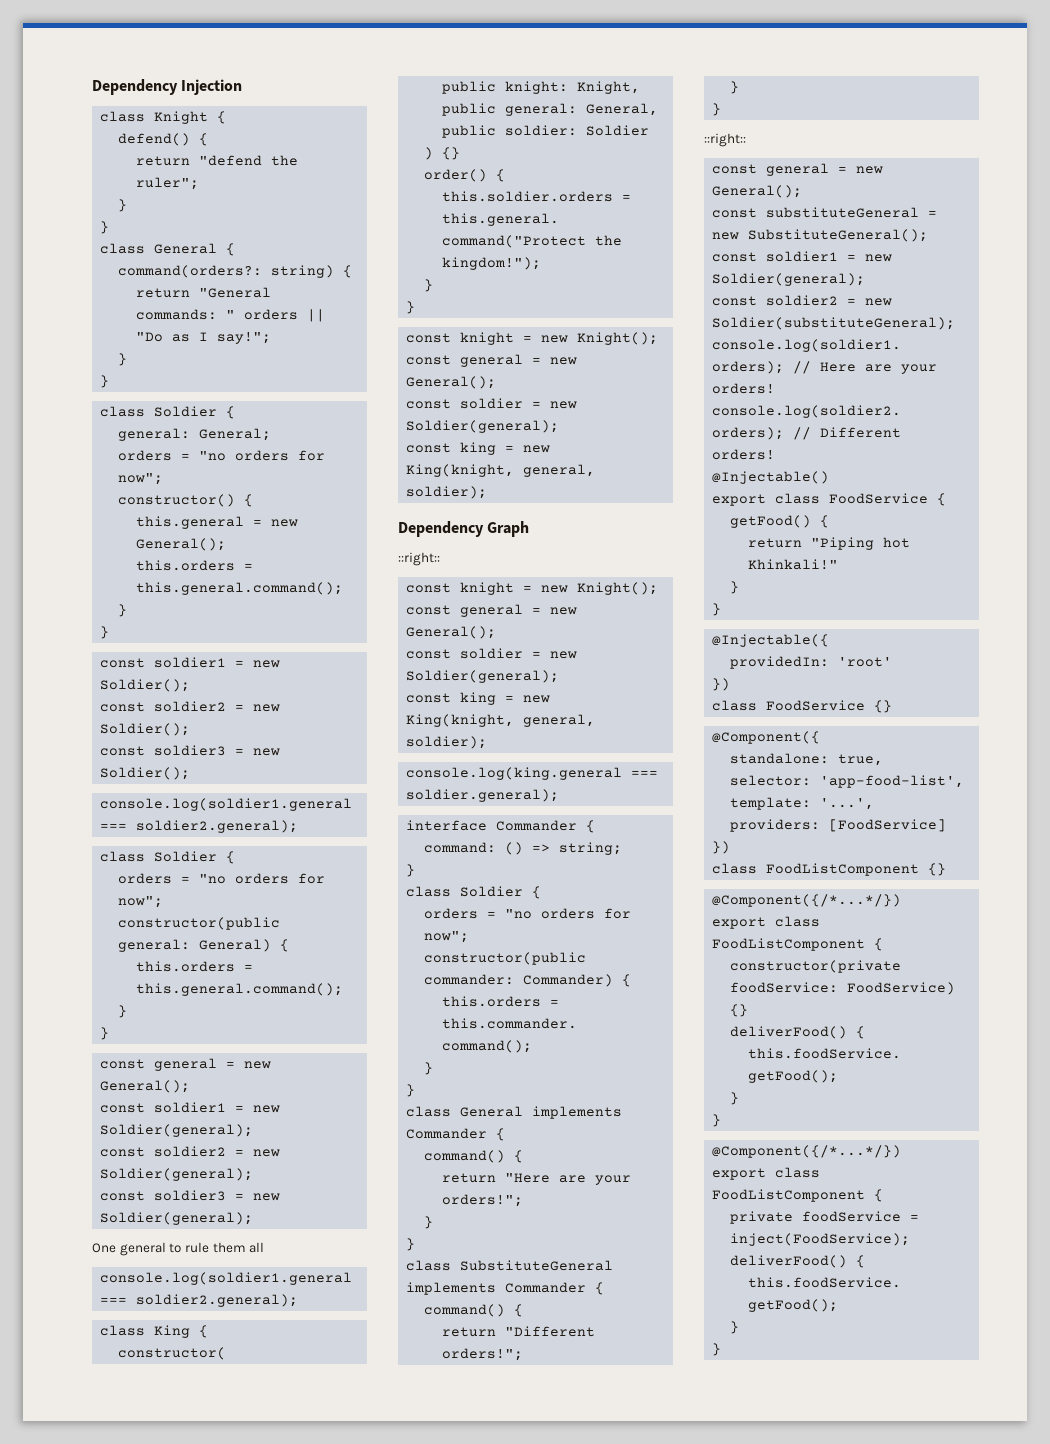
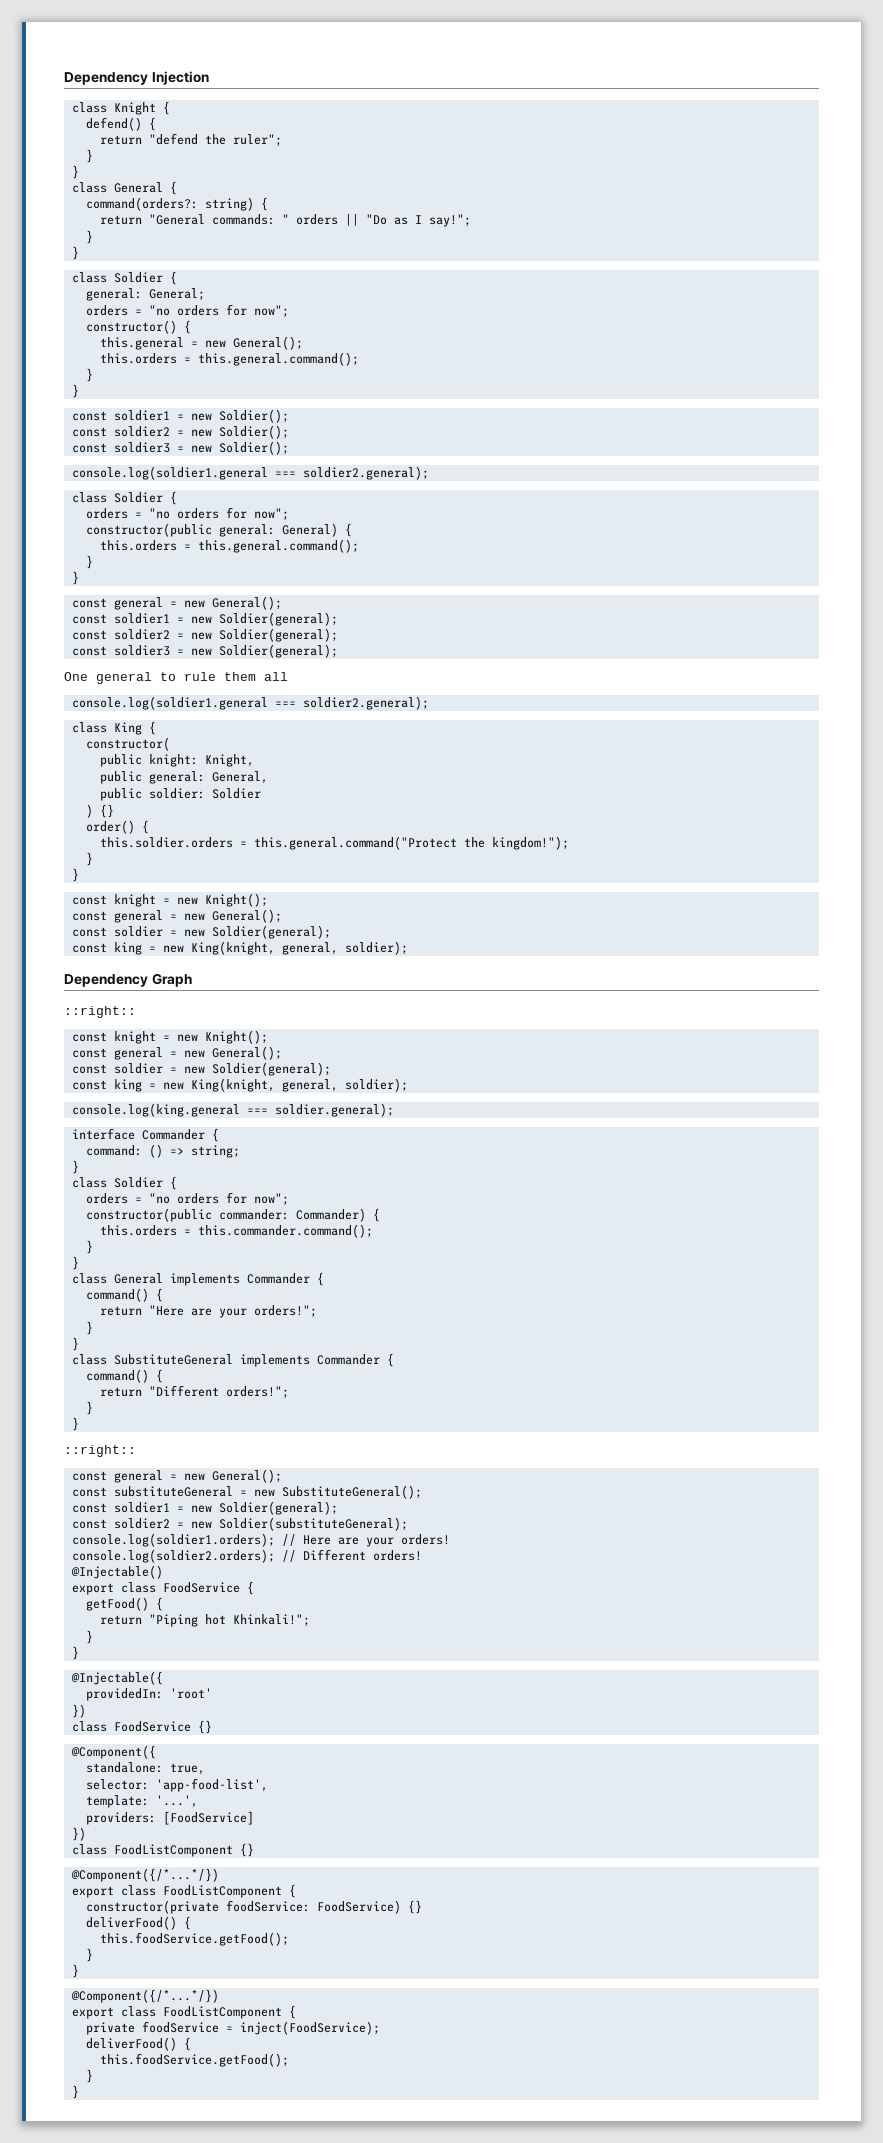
- return "Piping hot Khinkali!"
+ return "Piping hot Khinkali!";

